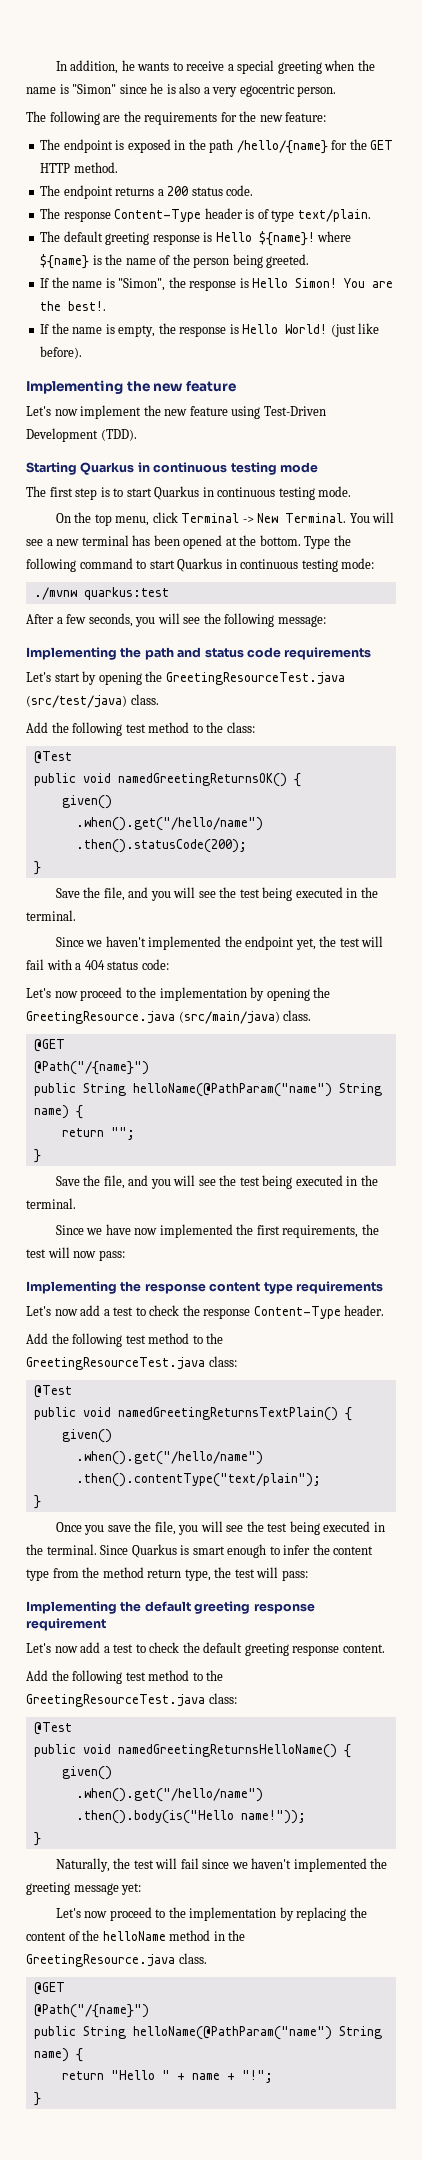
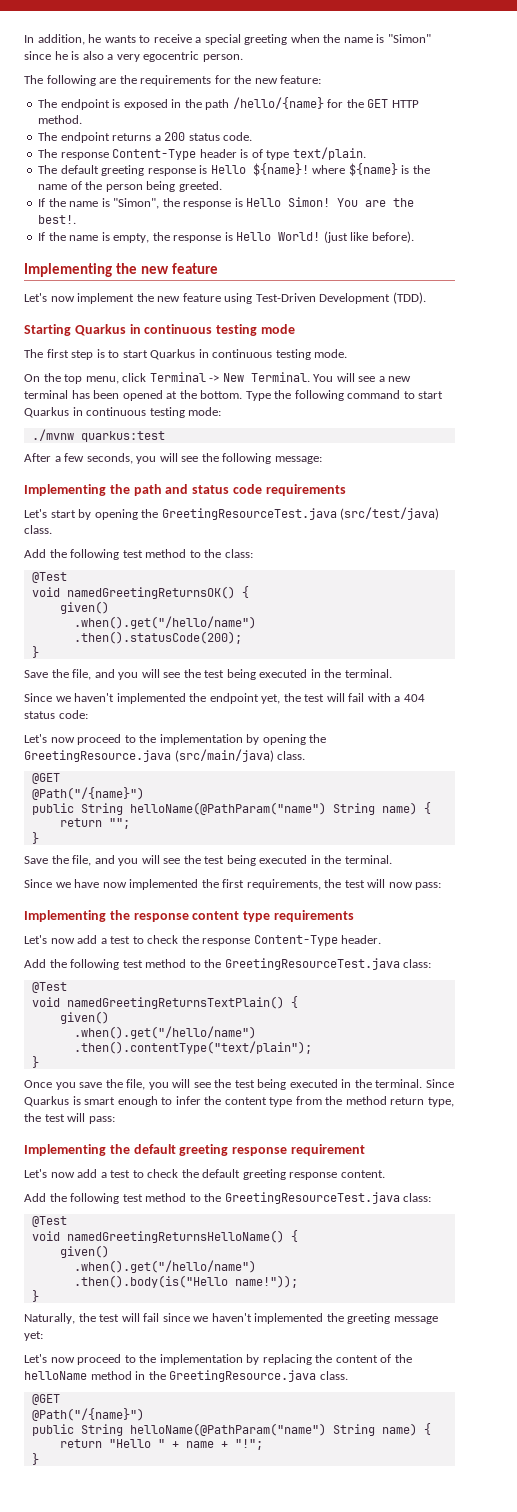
- public void namedGreetingReturnsOK() {
+ void namedGreetingReturnsOK() {
- public void namedGreetingReturnsTextPlain() {
+ void namedGreetingReturnsTextPlain() {
- public void namedGreetingReturnsHelloName() {
+ void namedGreetingReturnsHelloName() {

